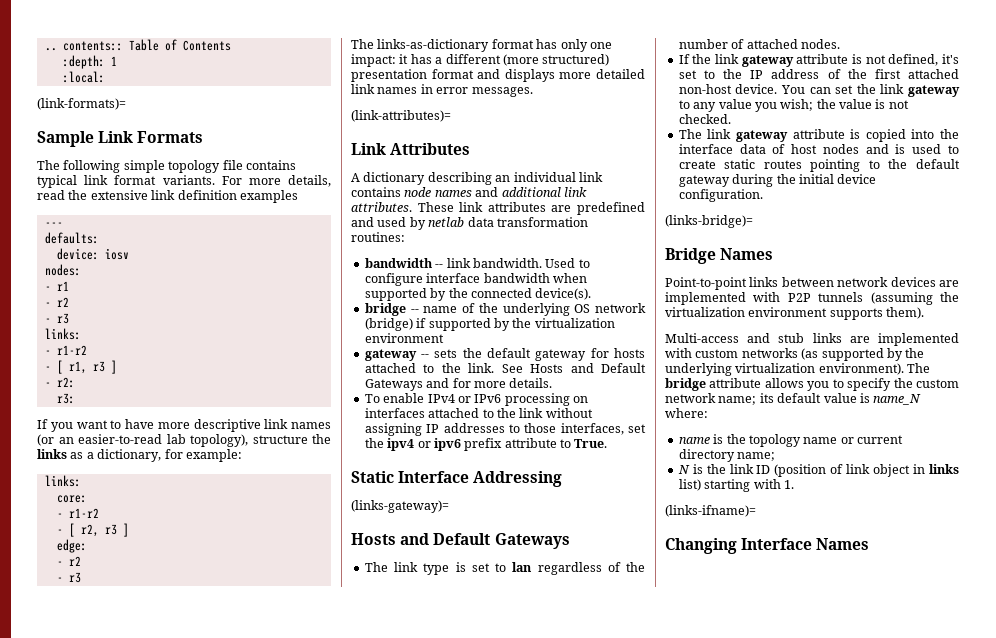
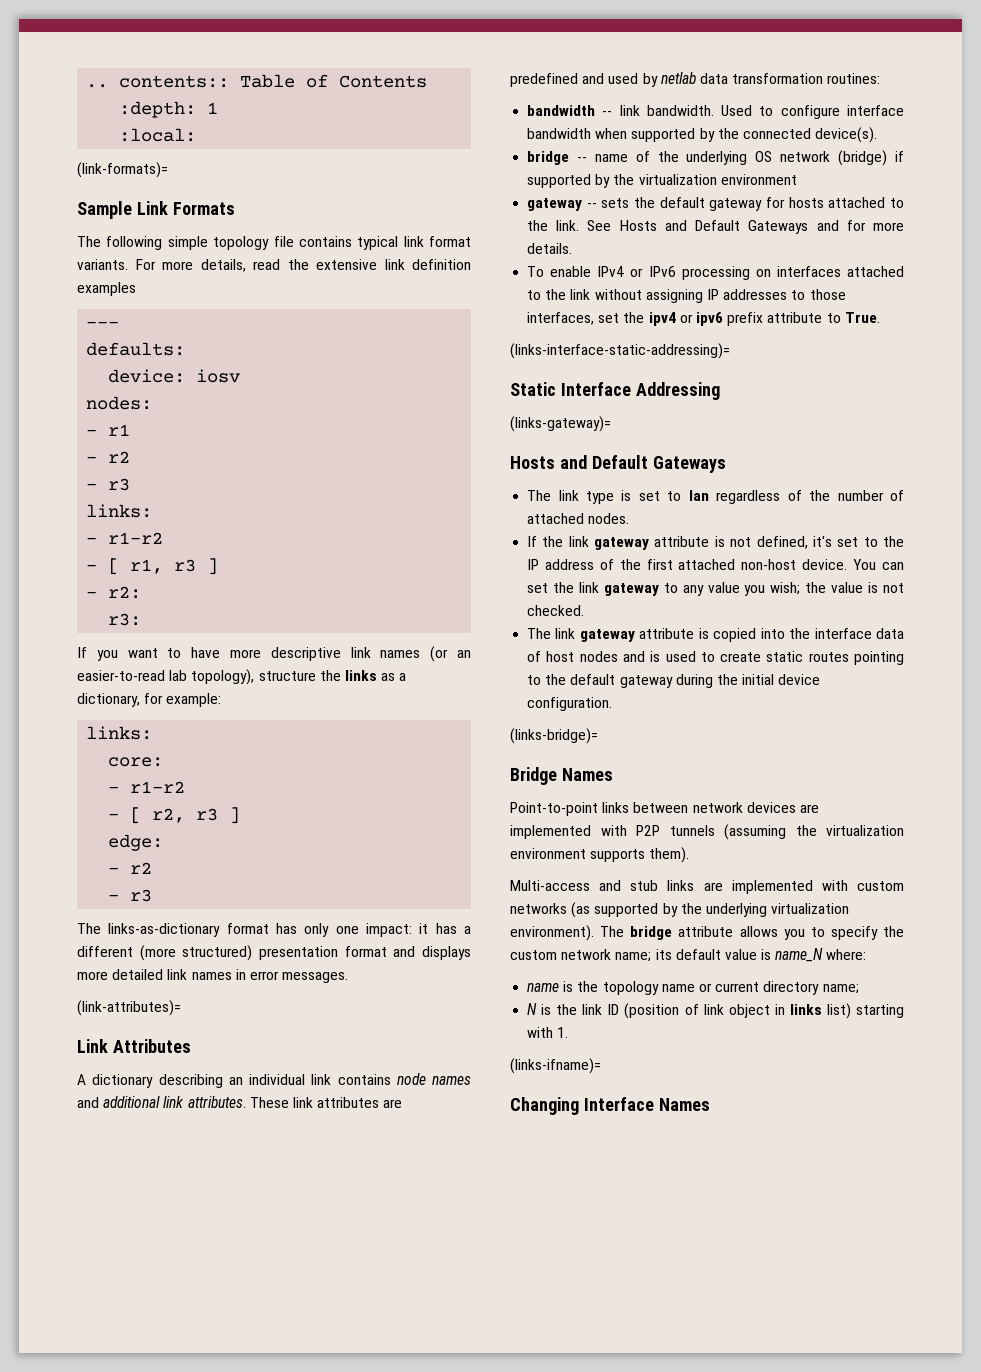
+ (links-interface-static-addressing)=

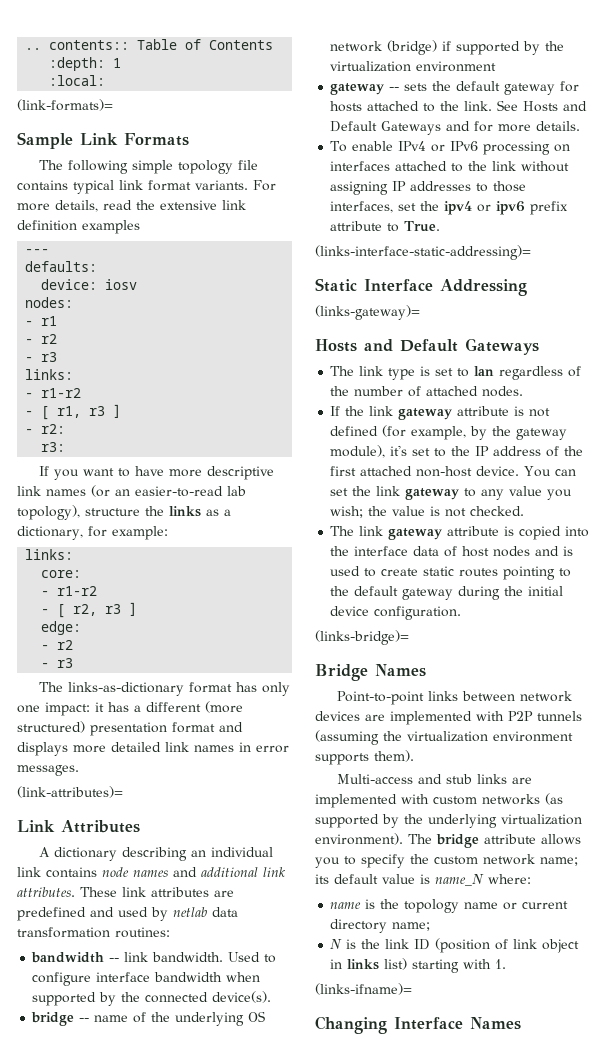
- If the link gateway attribute is not defined, it's set to the IP address of the first attached non-host device.
+ If the link gateway attribute is not defined (for example, by the gateway module), it's set to the IP address of the first attached non-host device.

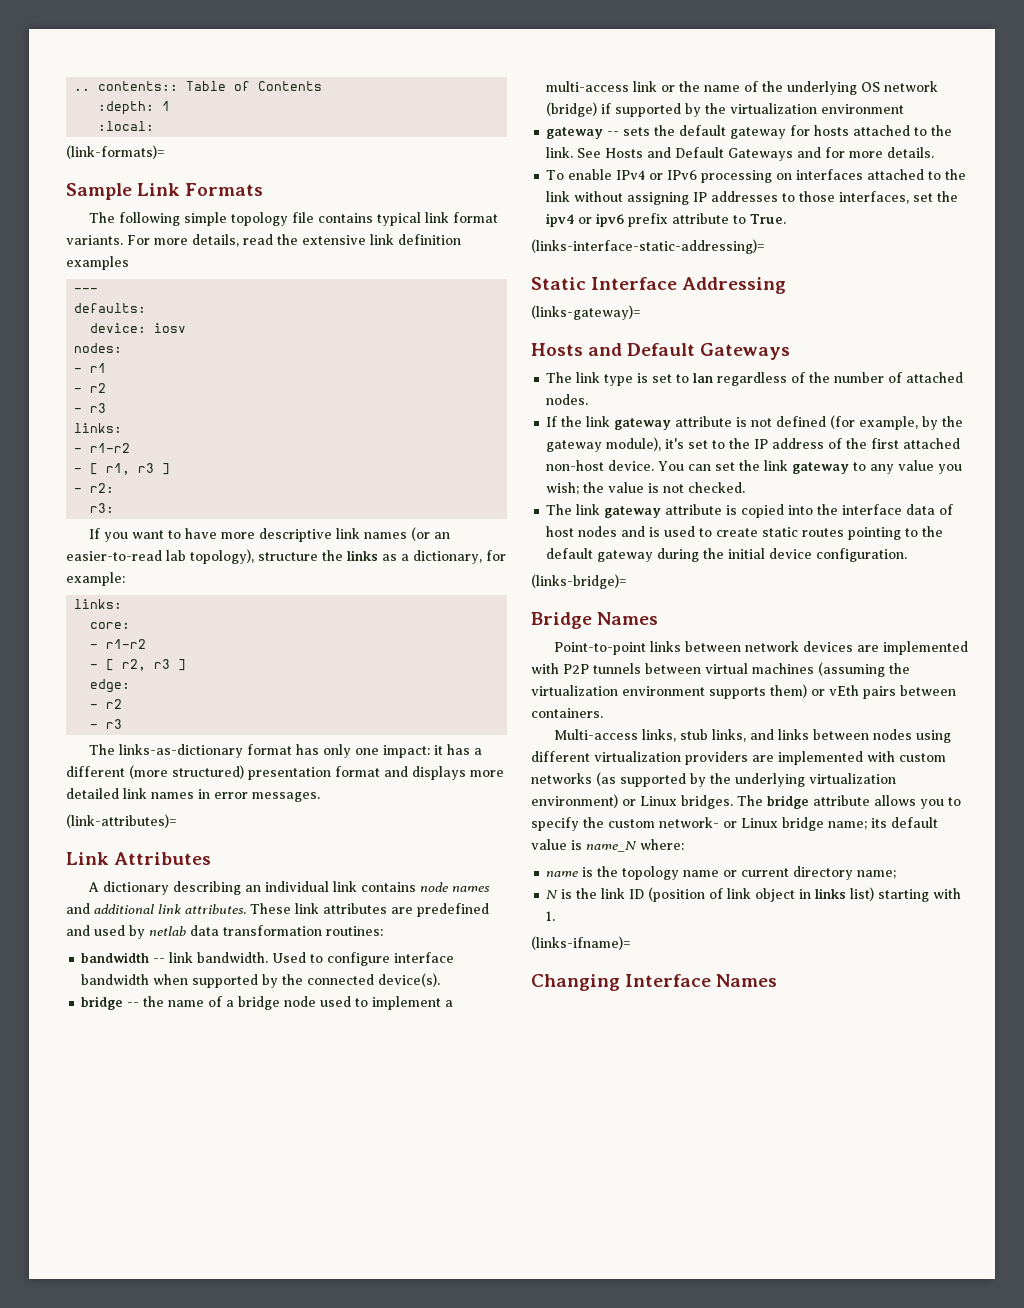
- bridge -- name of the underlying OS network (bridge) if supported by the virtualization environment
+ bridge -- the name of a bridge node used to implement a multi-access link or the name of the underlying OS network (bridge) if supported by the virtualization environment
- Point-to-point links between network devices are implemented with P2P tunnels (assuming the virtualization environment supports them).
- Multi-access and stub links are implemented with custom networks (as supported by the underlying virtualization environment).
+ Point-to-point links between network devices are implemented with P2P tunnels between virtual machines (assuming the virtualization environment supports them) or vEth pairs between containers.
+ Multi-access links, stub links, and links between nodes using different virtualization providers are implemented with custom networks (as supported by the underlying virtualization environment) or Linux bridges.
- The bridge attribute allows you to specify the custom network name; its default value is name_N where:
+ The bridge attribute allows you to specify the custom network- or Linux bridge name; its default value is name_N where:

